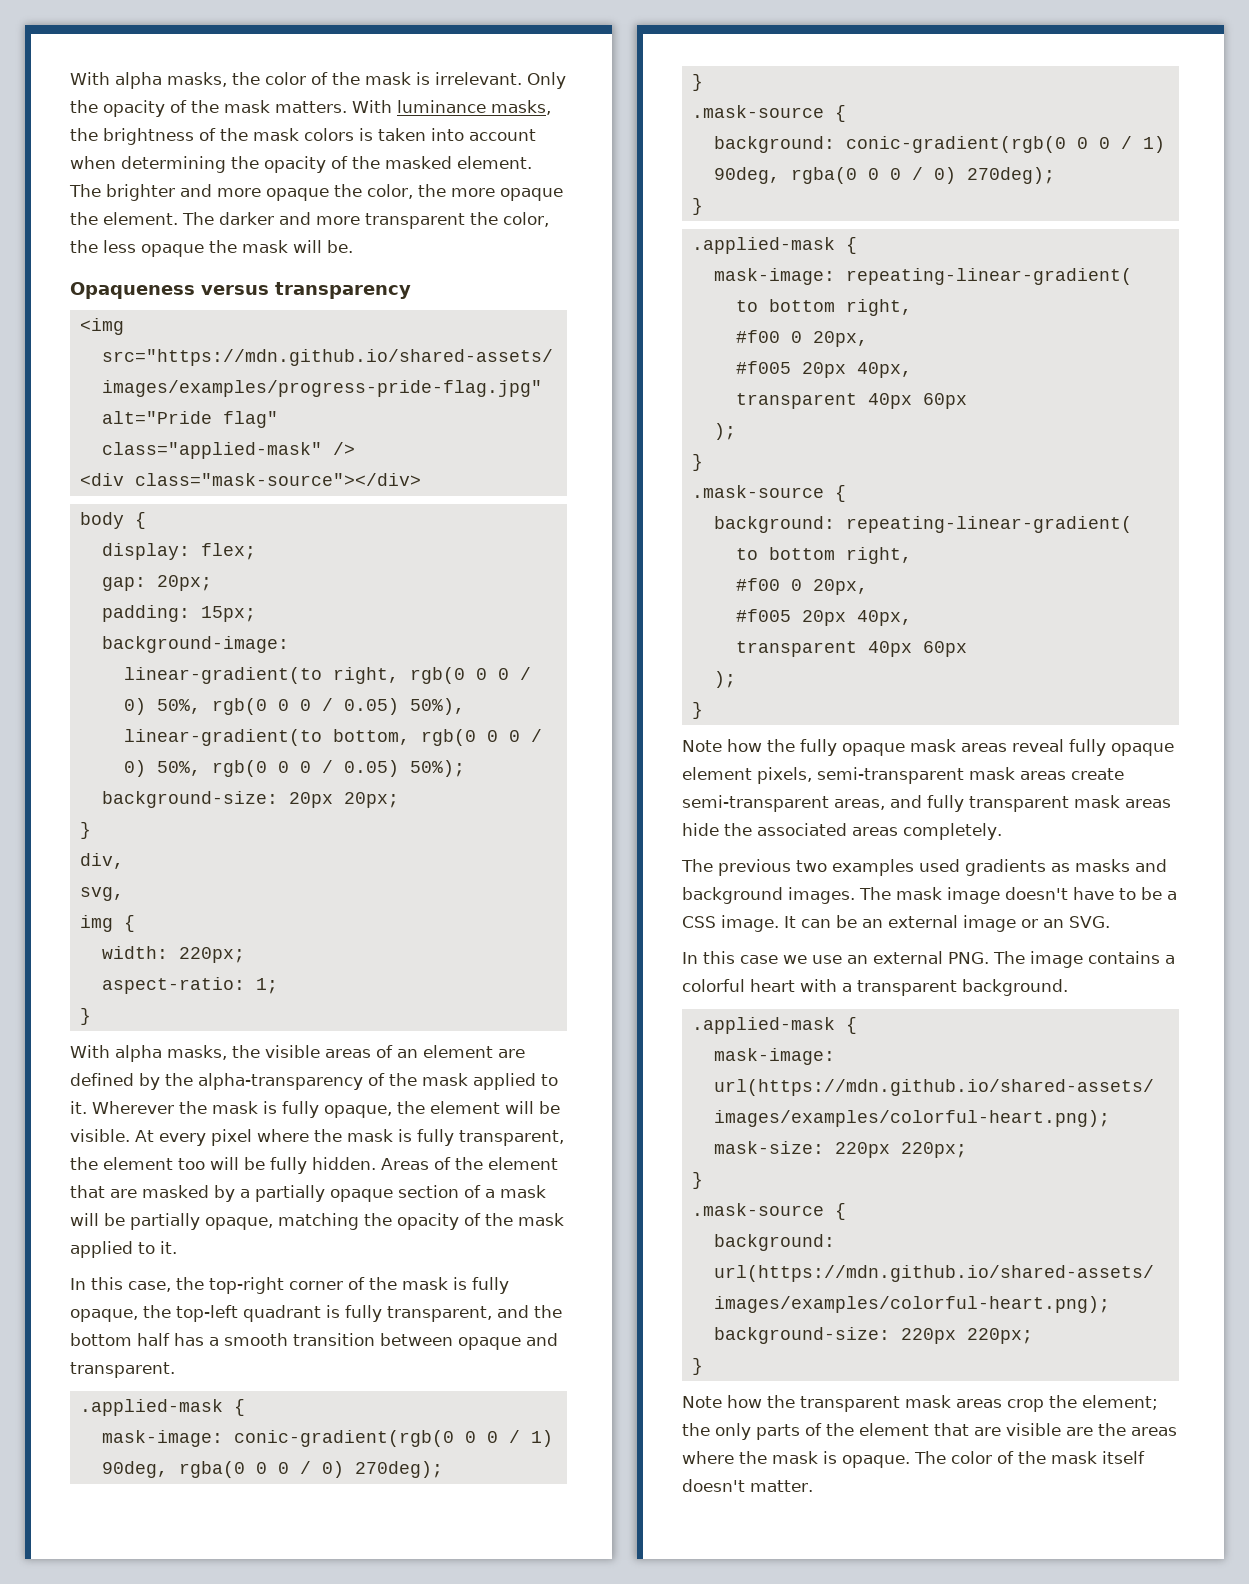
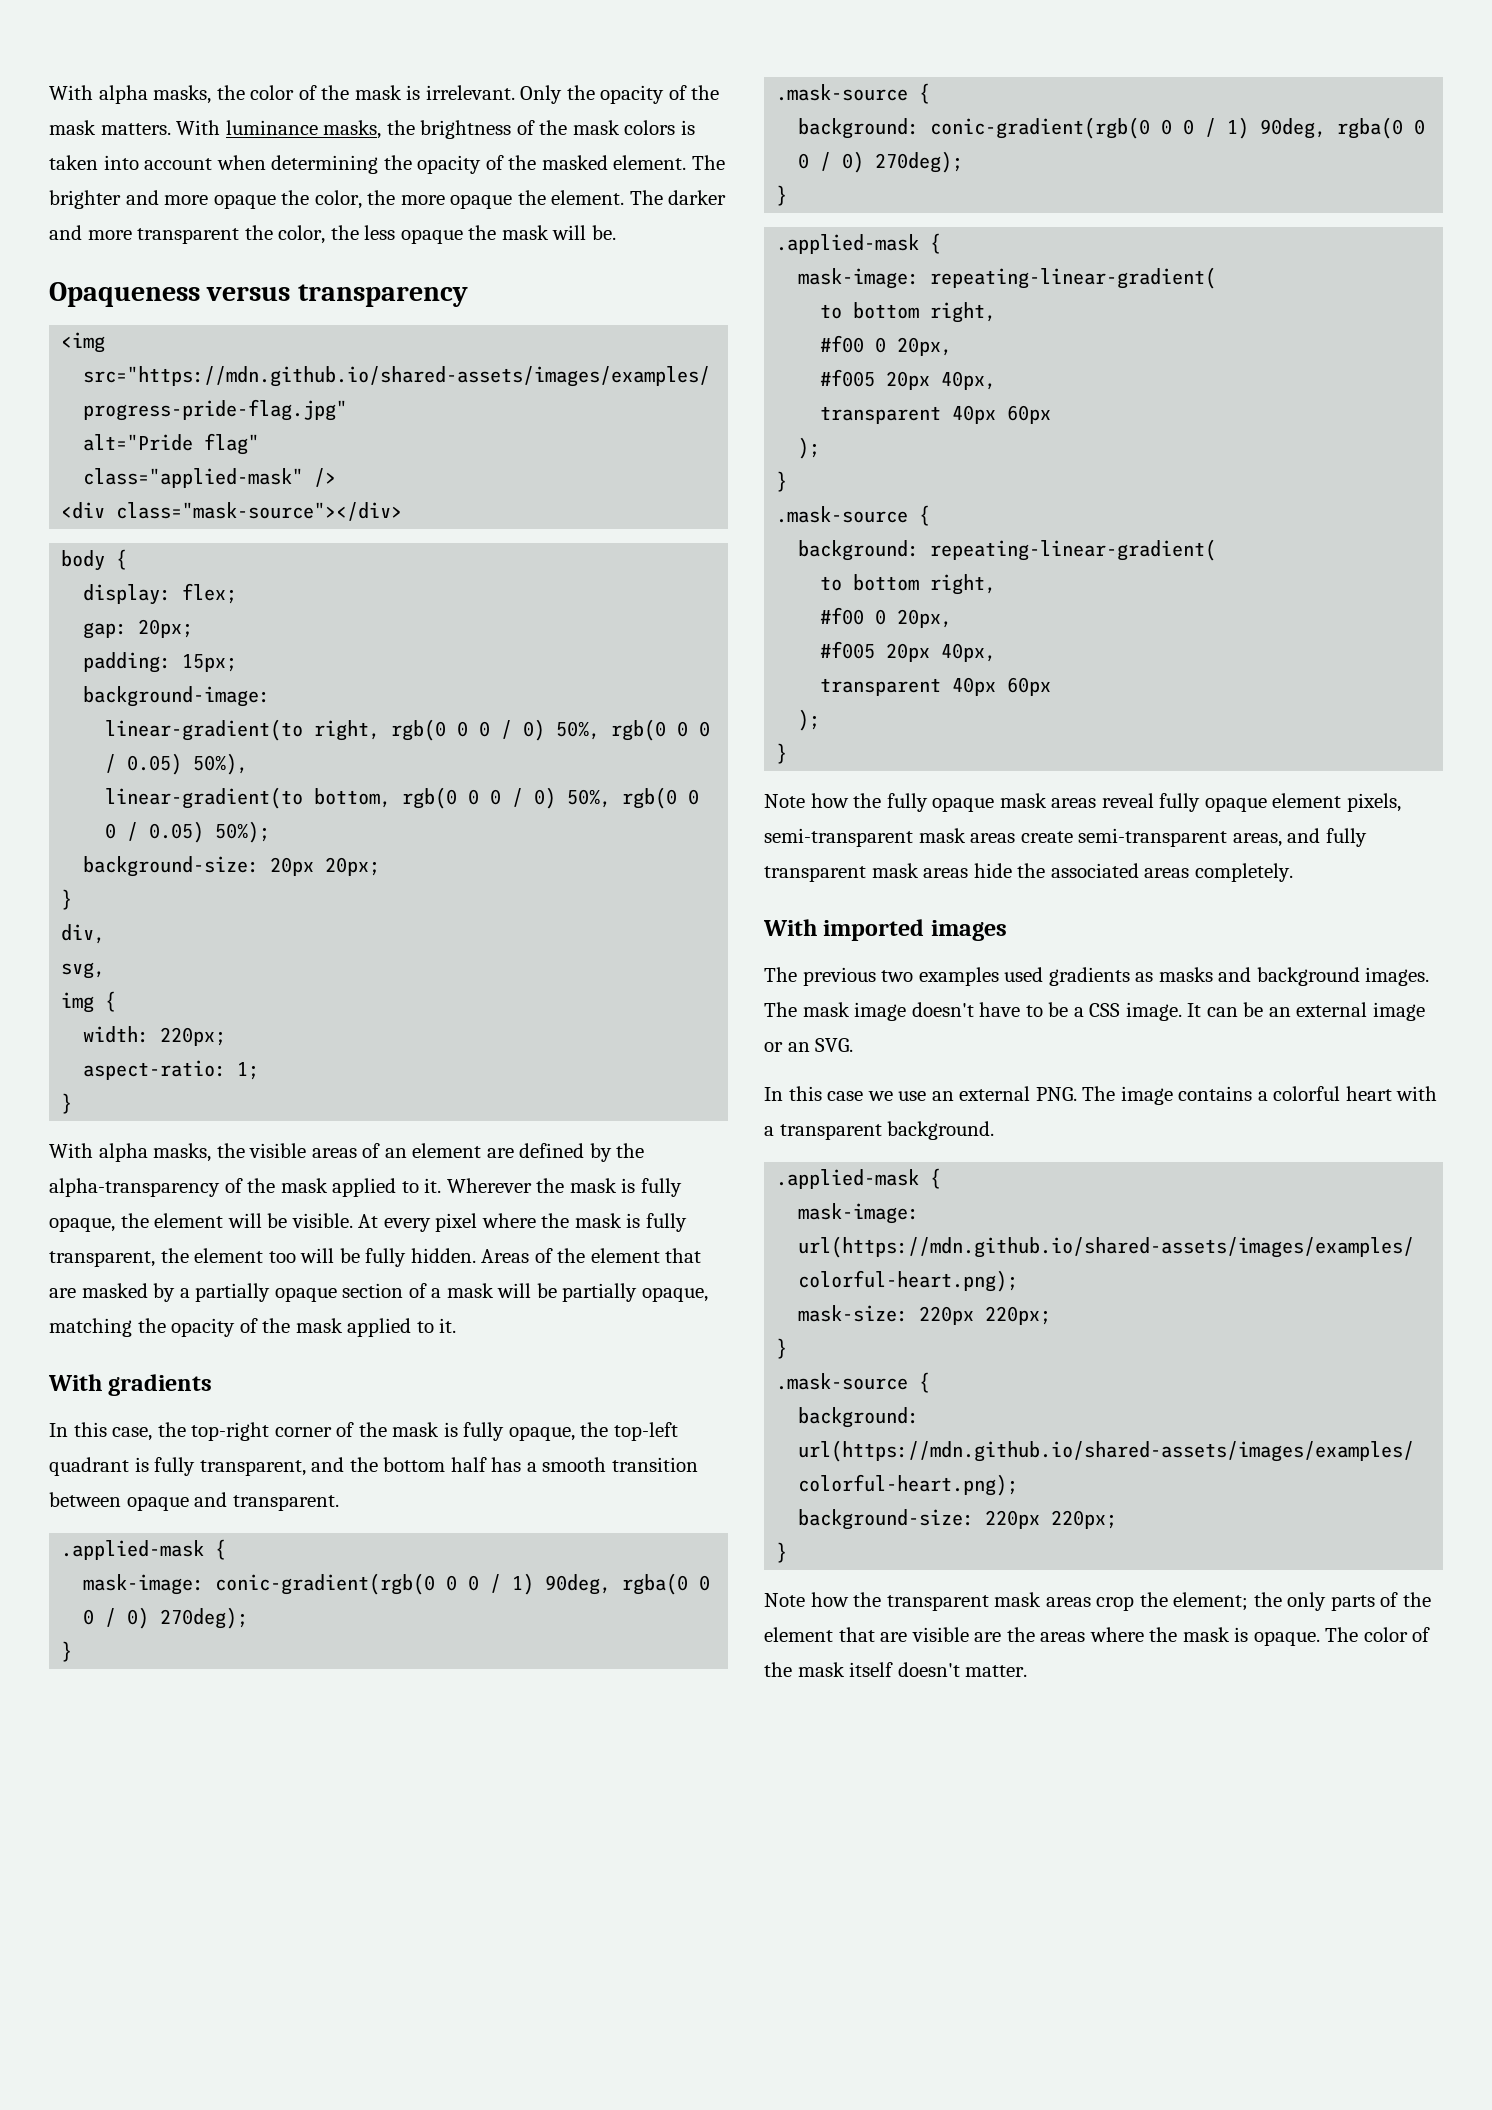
+ With gradients
+ With imported images

